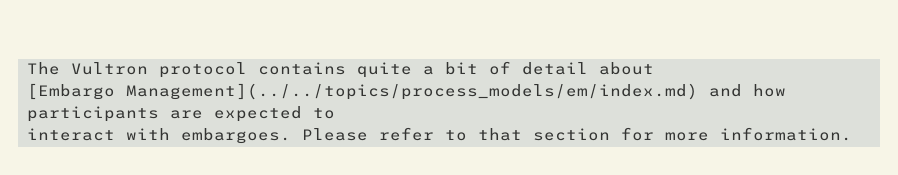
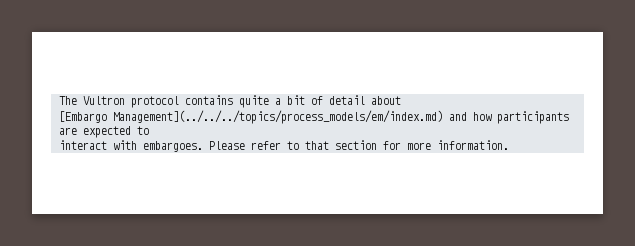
- [Embargo Management](../../topics/process_models/em/index.md) and how participants are expected to
+ [Embargo Management](../../../topics/process_models/em/index.md) and how participants are expected to

